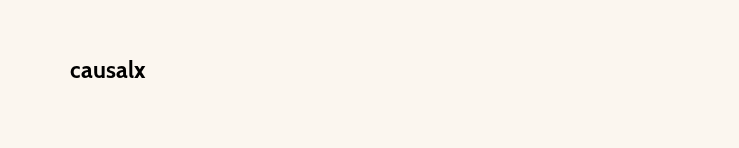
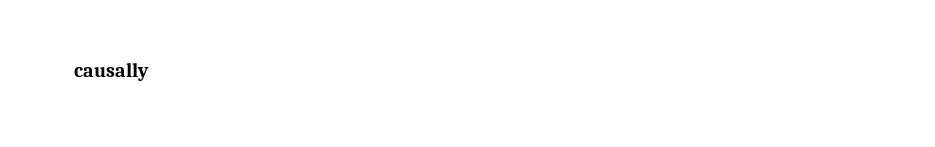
- causalx
+ causally

